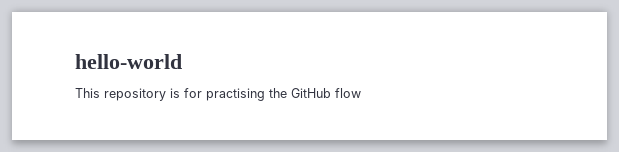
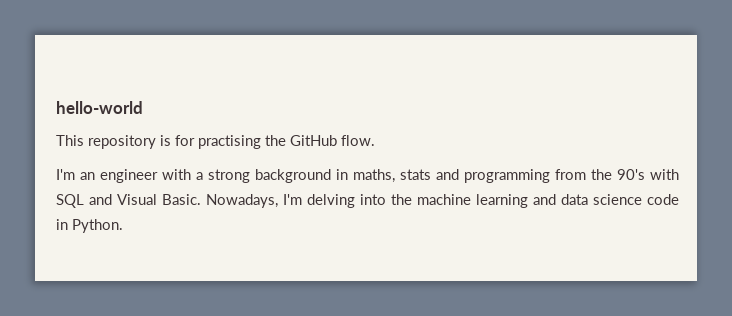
- This repository is for practising the GitHub flow
+ This repository is for practising the GitHub flow.
+ I'm an engineer with a strong background in maths, stats and programming from the 90's with SQL and Visual Basic. Nowadays, I'm delving into the machine learning and data science code in Python.

